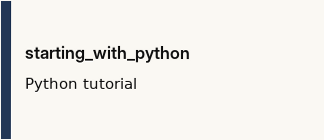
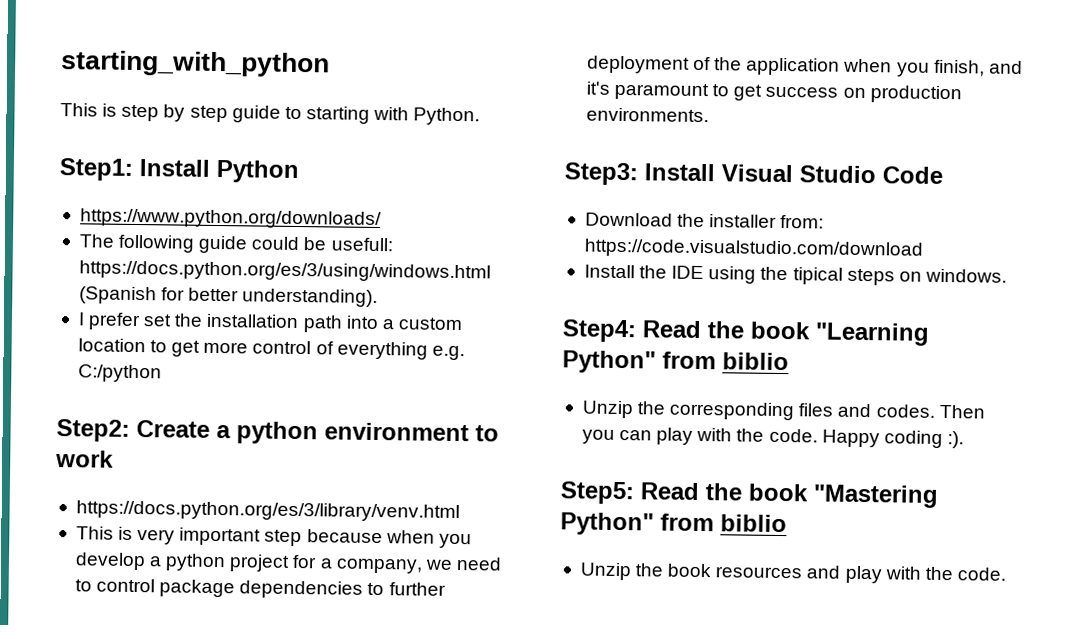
- Python tutorial
+ This is step by step guide to starting with Python.
+ Step1: Install Python
+ https://www.python.org/downloads/
+ The following guide could be usefull: https://docs.python.org/es/3/using/windows.html (Spanish for better understanding).
+ I prefer set the installation path into a custom location to get more control of everything e.g. C:/python
+ Step2: Create a python environment to work
+ https://docs.python.org/es/3/library/venv.html
+ This is very important step because when you develop a python project for a company, we need to control package dependencies to further deployment of the application when you finish, and it's paramount to get success on production environments.
+ Step3: Install Visual Studio Code
+ Download the installer from: https://code.visualstudio.com/download
+ Install the IDE using the tipical steps on windows.
+ Step4: Read the book "Learning Python" from biblio
+ Unzip the corresponding files and codes. Then you can play with the code. Happy coding :).
+ Step5: Read the book "Mastering Python" from biblio
+ Unzip the book resources and play with the code.

